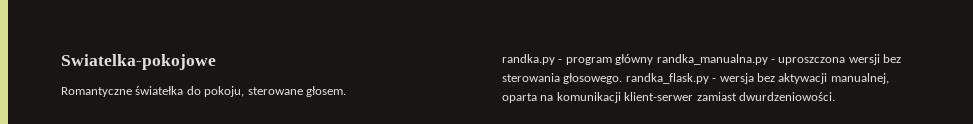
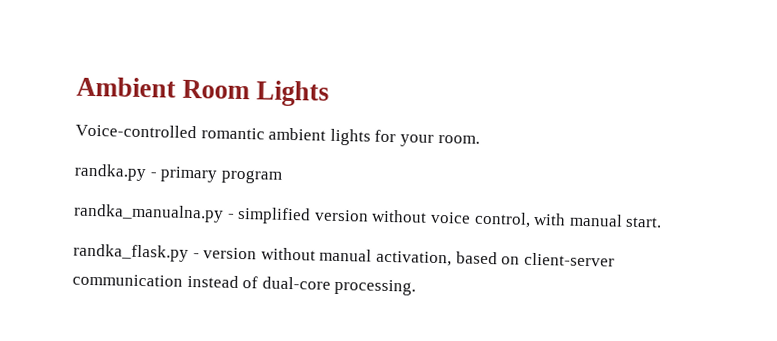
- Swiatelka-pokojowe
- Romantyczne światełka do pokoju, sterowane głosem.
+ Ambient Room Lights
+ Voice-controlled romantic ambient lights for your room.
- randka.py - program główny randka_manualna.py - uproszczona wersji bez sterowania głosowego. randka_flask.py - wersja bez aktywacji manualnej, oparta na komunikacji klient-serwer zamiast dwurdzeniowości.
+ randka.py - primary program
+ randka_manualna.py - simplified version without voice control, with manual start.
+ randka_flask.py - version without manual activation, based on client-server communication instead of dual-core processing.

